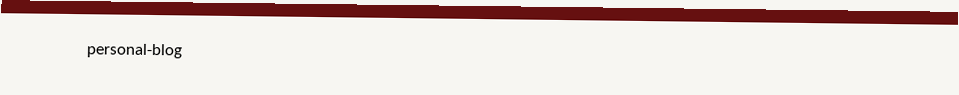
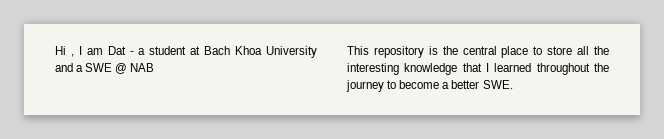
- personal-blog
+ Hi , I am Dat - a student at Bach Khoa University and a SWE @ NAB
+ This repository is the central place to store all the interesting knowledge that I learned throughout the journey to become a better SWE.

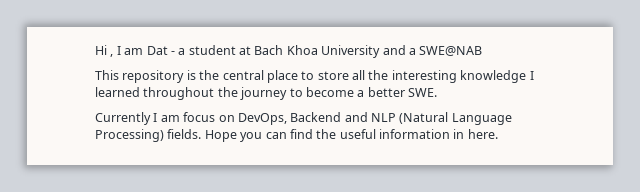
- Hi , I am Dat - a student at Bach Khoa University and a SWE @ NAB
+ Hi , I am Dat - a student at Bach Khoa University and a SWE@NAB
- This repository is the central place to store all the interesting knowledge that I learned throughout the journey to become a better SWE.
+ This repository is the central place to store all the interesting knowledge I learned throughout the journey to become a better SWE.
+ Currently I am focus on DevOps, Backend and NLP (Natural Language Processing) fields. Hope you can find the useful information in here.

